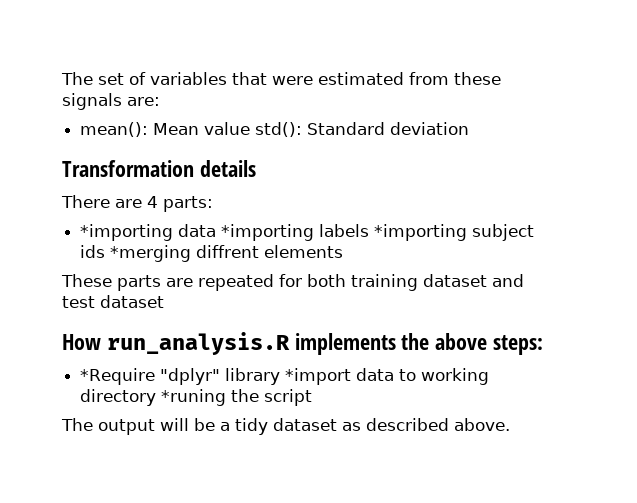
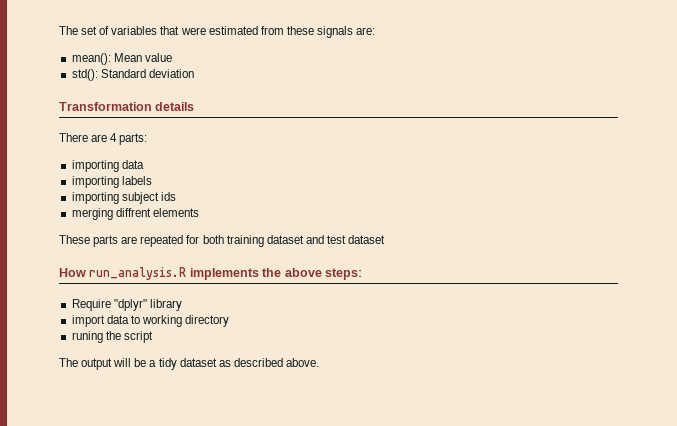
- mean(): Mean value std(): Standard deviation
+ mean(): Mean value
+ std(): Standard deviation
- *importing data *importing labels *importing subject ids *merging diffrent elements
+ importing data
+ importing labels
+ importing subject ids
+ merging diffrent elements
- *Require "dplyr" library *import data to working directory *runing the script
+ Require "dplyr" library
+ import data to working directory
+ runing the script

